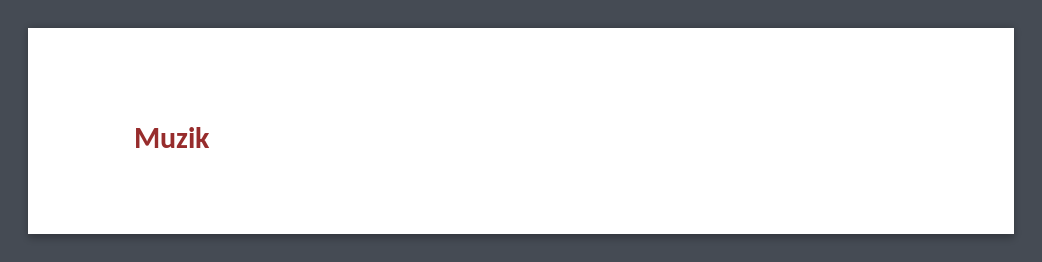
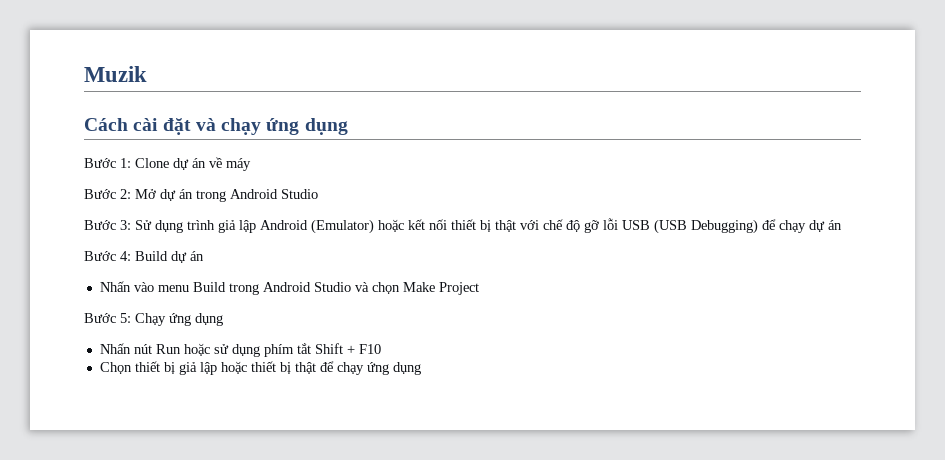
+ Cách cài đặt và chạy ứng dụng
+ Bước 1: Clone dự án về máy
+ Bước 2: Mở dự án trong Android Studio
+ Bước 3: Sử dụng trình giả lập Android (Emulator) hoặc kết nối thiết bị thật với chế độ gỡ lỗi USB (USB Debugging) để chạy dự án
+ Bước 4: Build dự án
+ Nhấn vào menu Build trong Android Studio và chọn Make Project
+ Bước 5: Chạy ứng dụng
+ Nhấn nút Run hoặc sử dụng phím tắt Shift + F10
+ Chọn thiết bị giả lập hoặc thiết bị thật để chạy ứng dụng

